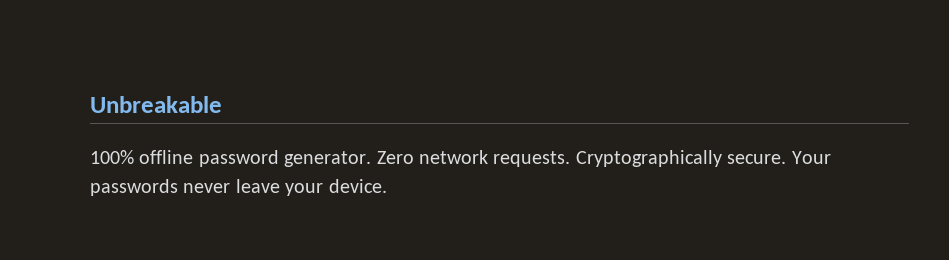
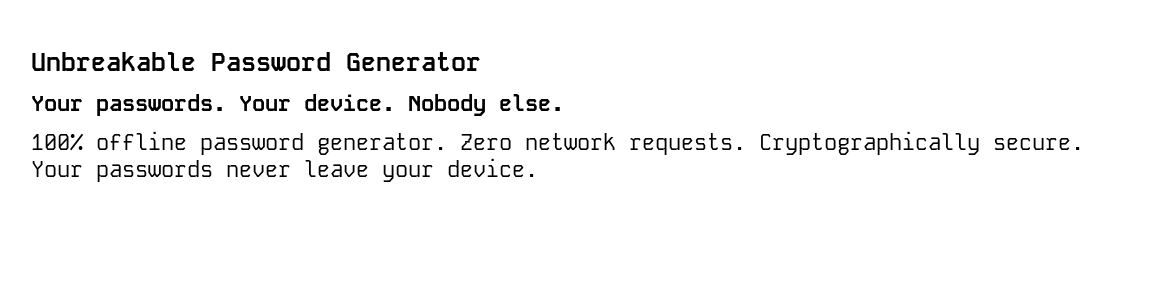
- Unbreakable
+ Unbreakable Password Generator
+ Your passwords. Your device. Nobody else.

